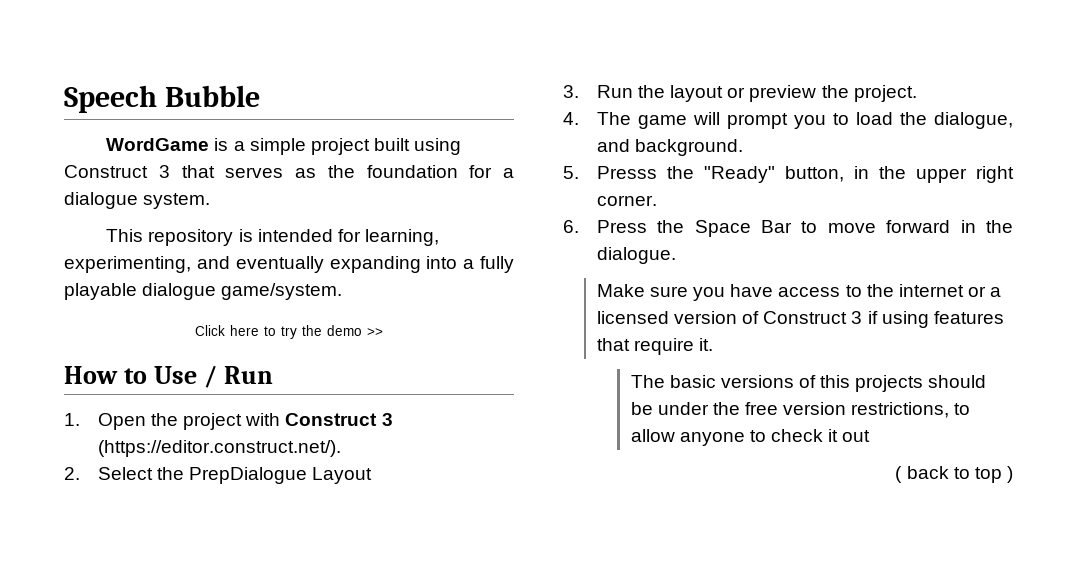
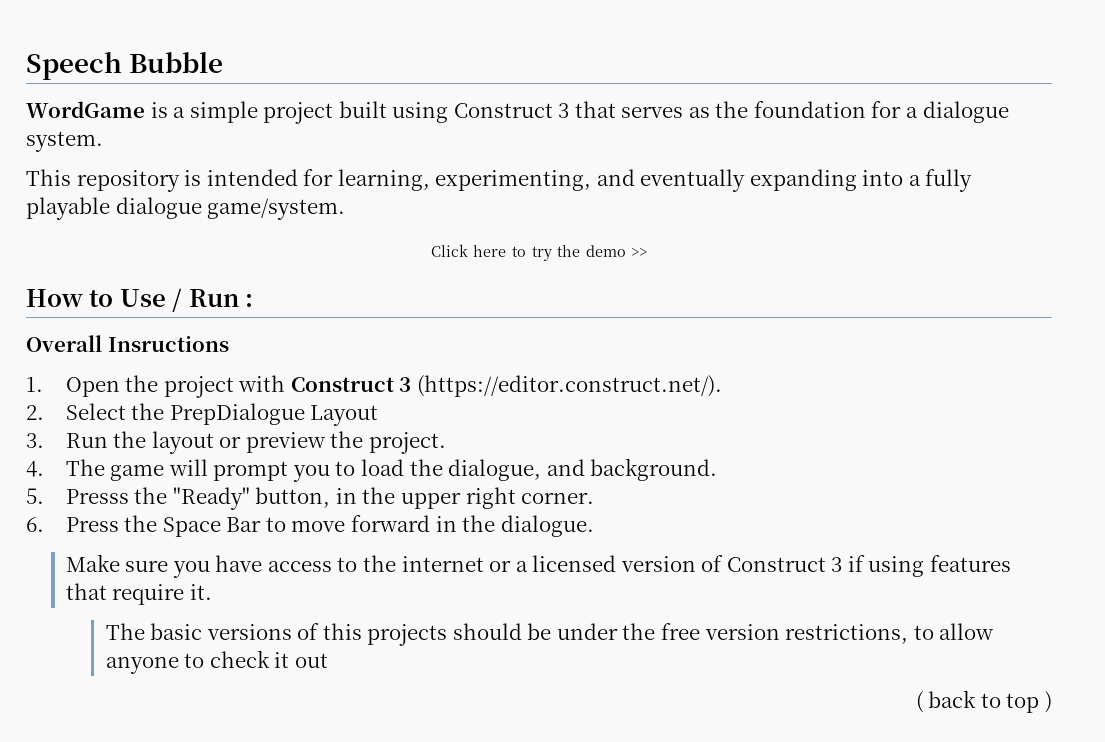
- How to Use / Run
+ How to Use / Run :
+ Overall Insructions

